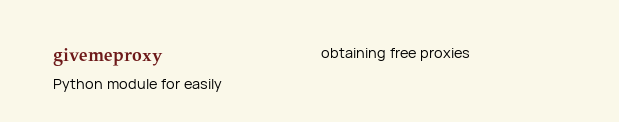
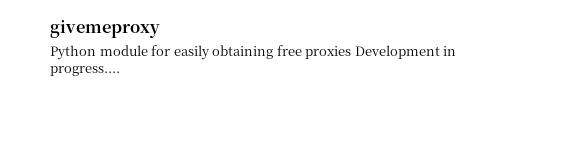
- Python module for easily obtaining free proxies
+ Python module for easily obtaining free proxies Development in progress....

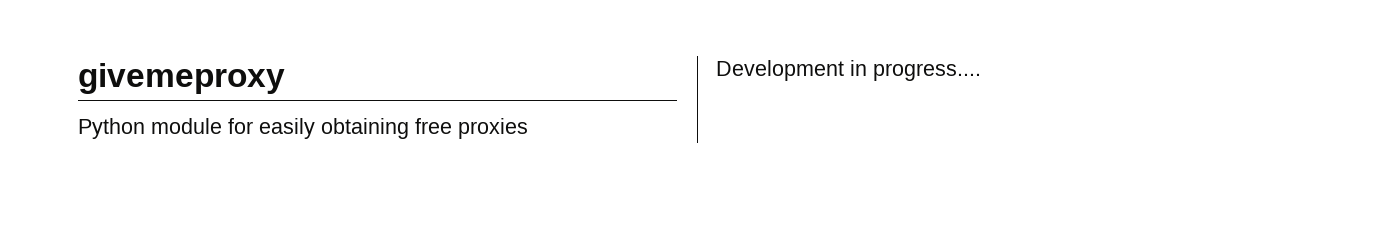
- Python module for easily obtaining free proxies Development in progress....
+ Python module for easily obtaining free proxies
+ Development in progress....

